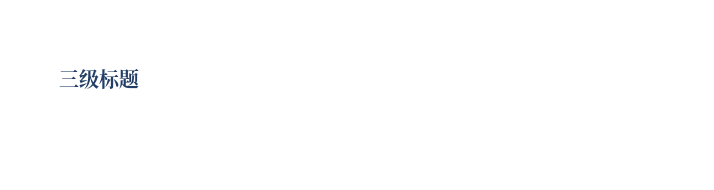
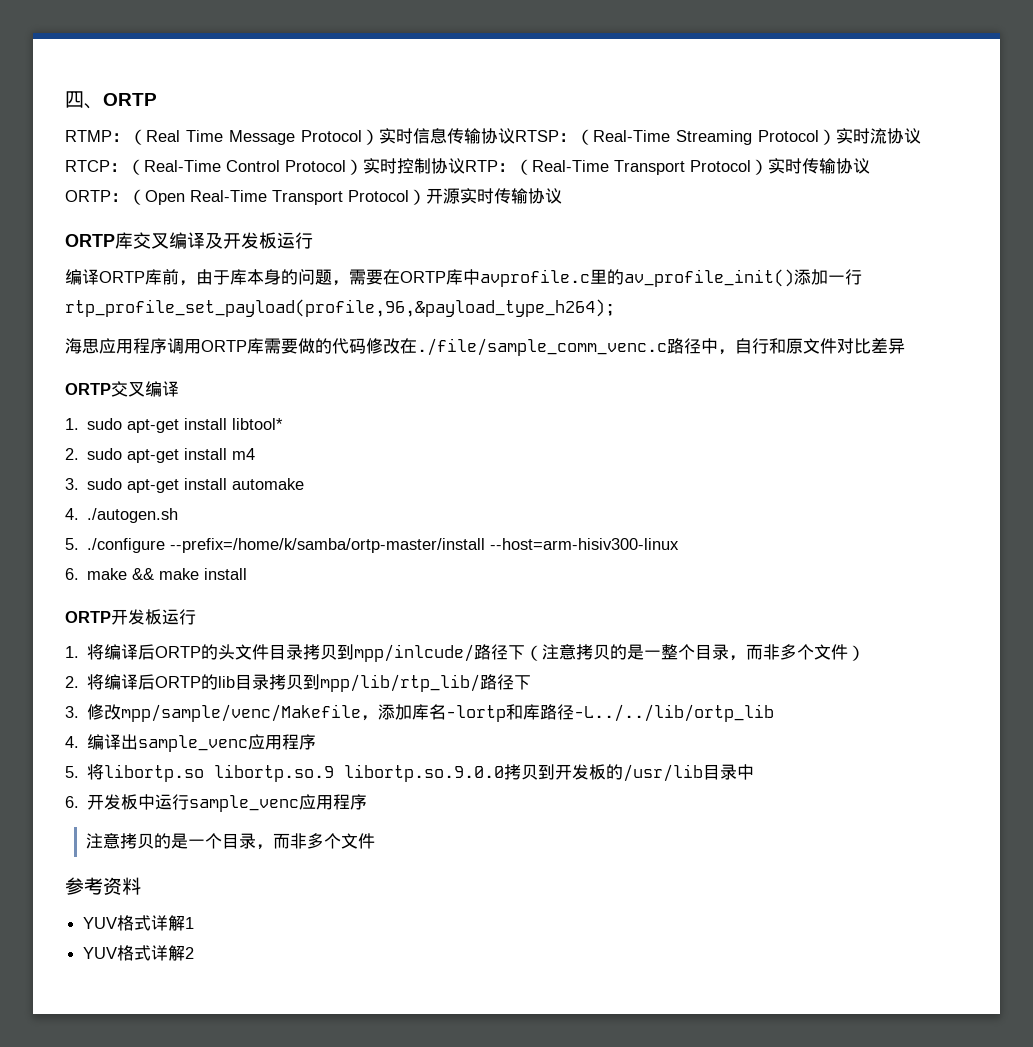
- 三级标题
+ 四、ORTP
+ RTMP：（Real Time Message Protocol）实时信息传输协议RTSP：（Real-Time Streaming Protocol）实时流协议RTCP：（Real-Time Control Protocol）实时控制协议RTP：（Real-Time Transport Protocol）实时传输协议ORTP：（Open Real-Time Transport Protocol）开源实时传输协议
+ ORTP库交叉编译及开发板运行
+ 编译ORTP库前，由于库本身的问题，需要在ORTP库中avprofile.c里的av_profile_init()添加一行rtp_profile_set_payload(profile,96,&payload_type_h264);
+ 海思应用程序调用ORTP库需要做的代码修改在./file/sample_comm_venc.c路径中，自行和原文件对比差异
+ ORTP交叉编译
+ 1. sudo apt-get install libtool*
+ 2. sudo apt-get install m4
+ 3. sudo apt-get install automake
+ 4. ./autogen.sh
+ 5. ./configure --prefix=/home/k/samba/ortp-master/install --host=arm-hisiv300-linux
+ 6. make && make install
+ ORTP开发板运行
+ 1.将编译后ORTP的头文件目录拷贝到mpp/inlcude/路径下（注意拷贝的是一整个目录，而非多个文件）
+ 2.将编译后ORTP的lib目录拷贝到mpp/lib/rtp_lib/路径下
+ 3.修改mpp/sample/venc/Makefile，添加库名-lortp和库路径-L../../lib/ortp_lib
+ 4.编译出sample_venc应用程序
+ 5.将libortp.so libortp.so.9 libortp.so.9.0.0拷贝到开发板的/usr/lib目录中
+ 6.开发板中运行sample_venc应用程序
+ 注意拷贝的是一个目录，而非多个文件
+ 参考资料
+ YUV格式详解1
+ YUV格式详解2

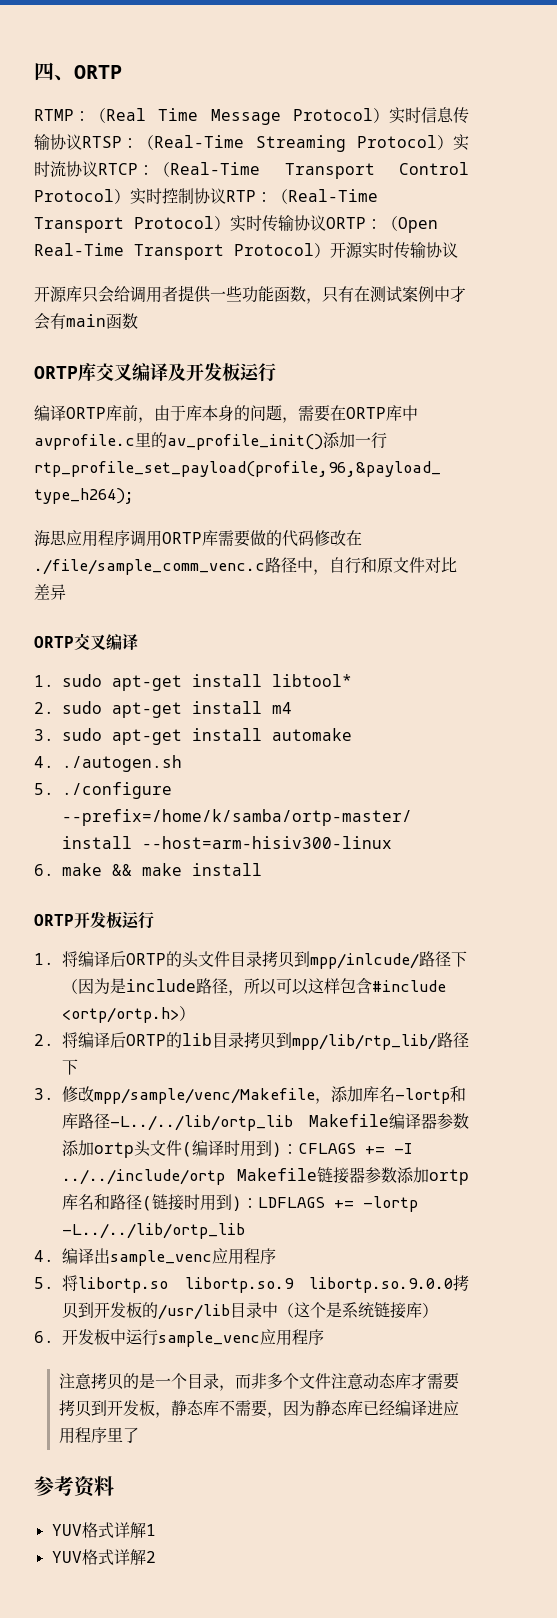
- RTMP：（Real Time Message Protocol）实时信息传输协议RTSP：（Real-Time Streaming Protocol）实时流协议RTCP：（Real-Time Control Protocol）实时控制协议RTP：（Real-Time Transport Protocol）实时传输协议ORTP：（Open Real-Time Transport Protocol）开源实时传输协议
+ RTMP：（Real Time Message Protocol）实时信息传输协议RTSP：（Real-Time Streaming Protocol）实时流协议RTCP：（Real-Time Transport Control Protocol）实时控制协议RTP：（Real-Time Transport Protocol）实时传输协议ORTP：（Open Real-Time Transport Protocol）开源实时传输协议
+ 开源库只会给调用者提供一些功能函数，只有在测试案例中才会有main函数
- 1.将编译后ORTP的头文件目录拷贝到mpp/inlcude/路径下（注意拷贝的是一整个目录，而非多个文件）
+ 1.将编译后ORTP的头文件目录拷贝到mpp/inlcude/路径下（因为是include路径，所以可以这样包含#include <ortp/ortp.h>）
- 3.修改mpp/sample/venc/Makefile，添加库名-lortp和库路径-L../../lib/ortp_lib
+ 3.修改mpp/sample/venc/Makefile，添加库名-lortp和库路径-L../../lib/ortp_lib Makefile编译器参数添加ortp头文件(编译时用到)：CFLAGS += -I ../../include/ortp Makefile链接器参数添加ortp库名和路径(链接时用到)：LDFLAGS += -lortp -L../../lib/ortp_lib
- 5.将libortp.so libortp.so.9 libortp.so.9.0.0拷贝到开发板的/usr/lib目录中
+ 5.将libortp.so libortp.so.9 libortp.so.9.0.0拷贝到开发板的/usr/lib目录中（这个是系统链接库）
- 注意拷贝的是一个目录，而非多个文件
+ 注意拷贝的是一个目录，而非多个文件注意动态库才需要拷贝到开发板，静态库不需要，因为静态库已经编译进应用程序里了

